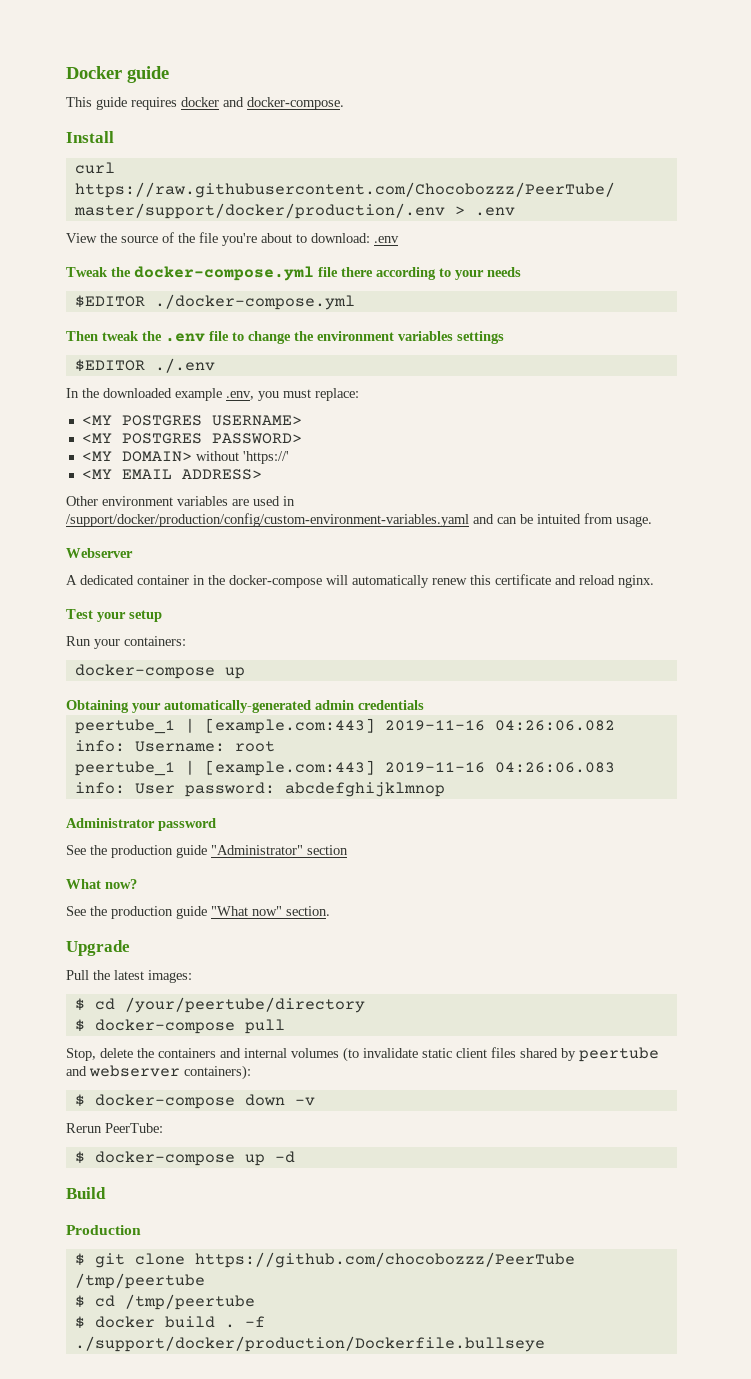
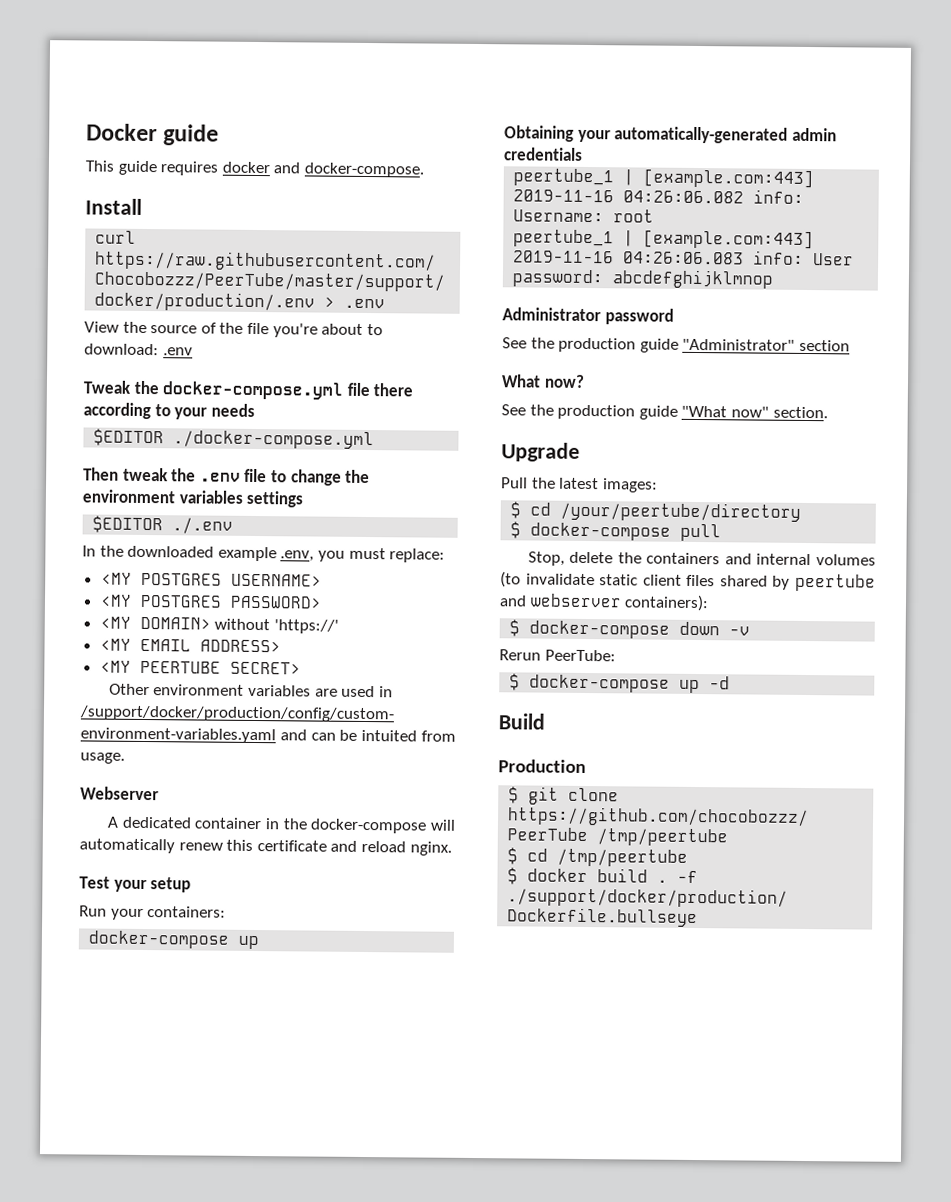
+ <MY PEERTUBE SECRET>

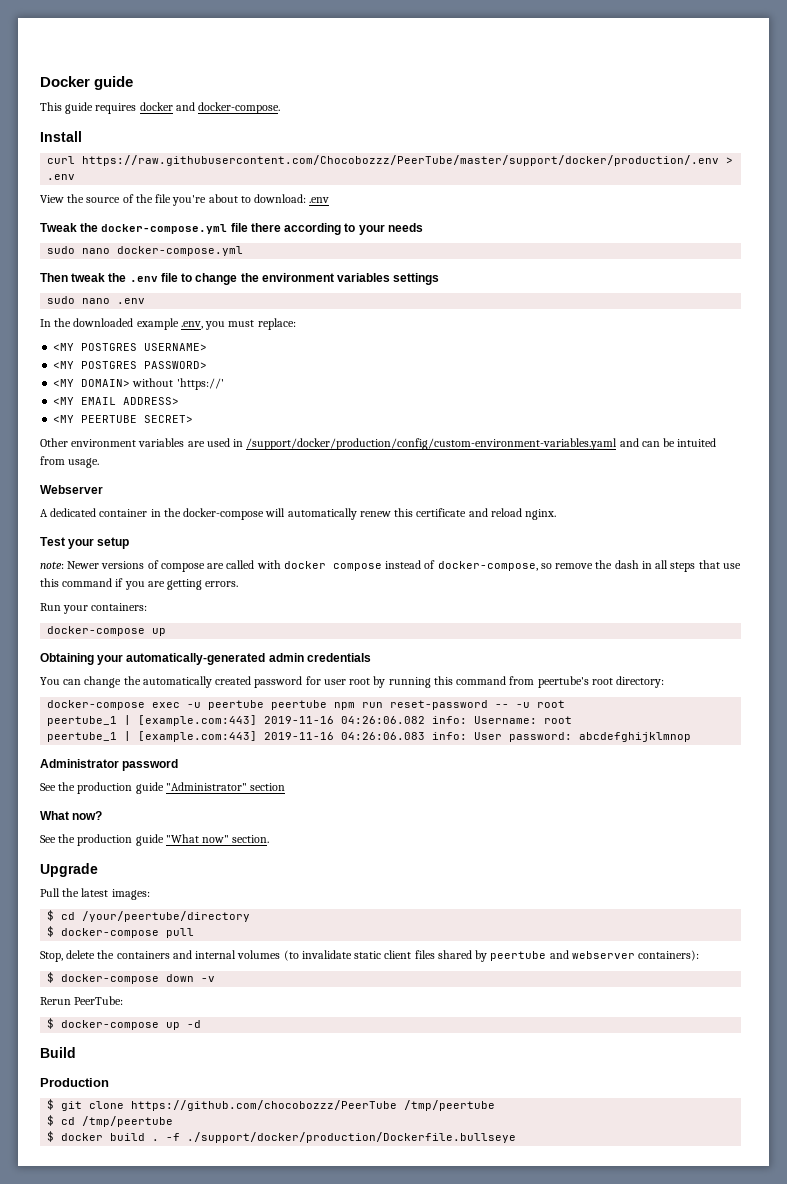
- $EDITOR ./docker-compose.yml
+ sudo nano docker-compose.yml
- $EDITOR ./.env
+ sudo nano .env
+ note: Newer versions of compose are called with docker compose instead of docker-compose, so remove the dash in all steps that use this command if you are getting errors.
+ You can change the automatically created password for user root by running this command from peertube's root directory:
+ docker-compose exec -u peertube peertube npm run reset-password -- -u root

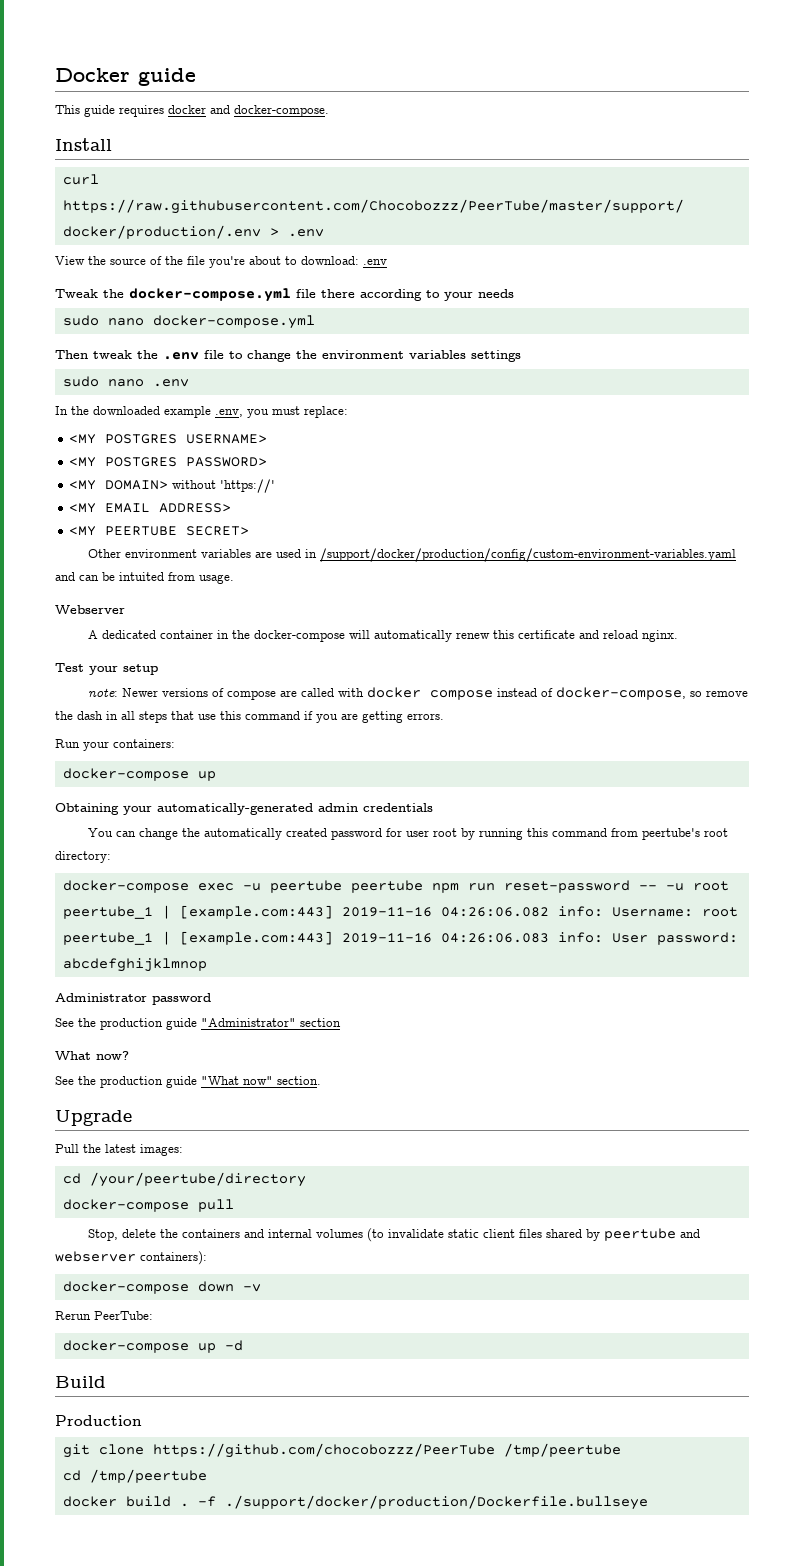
- $ cd /your/peertube/directory
+ cd /your/peertube/directory
- $ docker-compose pull
+ docker-compose pull
- $ docker-compose down -v
+ docker-compose down -v
- $ docker-compose up -d
+ docker-compose up -d
- $ git clone https://github.com/chocobozzz/PeerTube /tmp/peertube
+ git clone https://github.com/chocobozzz/PeerTube /tmp/peertube
- $ cd /tmp/peertube
+ cd /tmp/peertube
- $ docker build .
+ docker build .

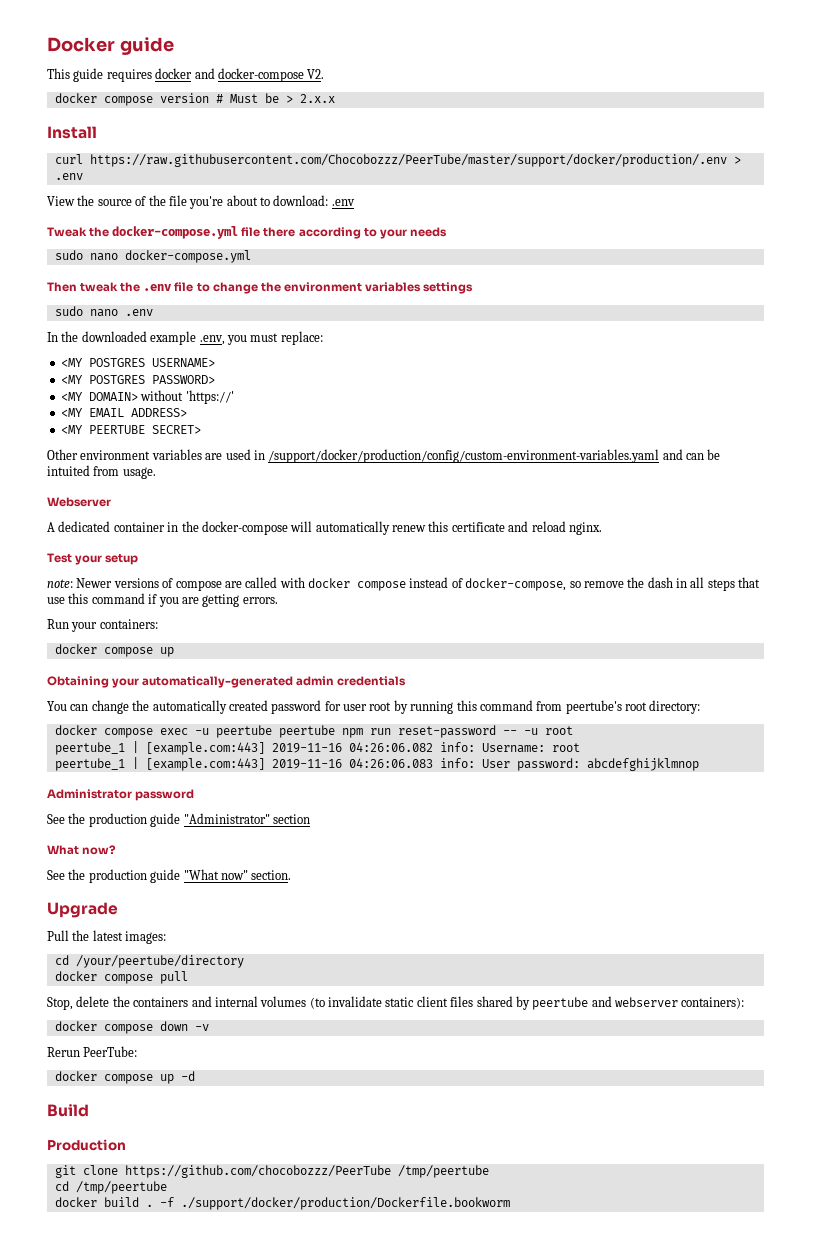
- This guide requires docker and docker-compose.
+ This guide requires docker and docker-compose V2.
+ docker compose version # Must be > 2.x.x
  Run your containers:
- docker-compose up
+ docker compose up
- docker-compose exec -u peertube peertube npm run reset-password -- -u root
+ docker compose exec -u peertube peertube npm run reset-password -- -u root
- docker-compose pull
+ docker compose pull
- docker-compose down -v
+ docker compose down -v
- docker-compose up -d
+ docker compose up -d
- -f ./support/docker/production/Dockerfile.bullseye
+ -f ./support/docker/production/Dockerfile.bookworm

